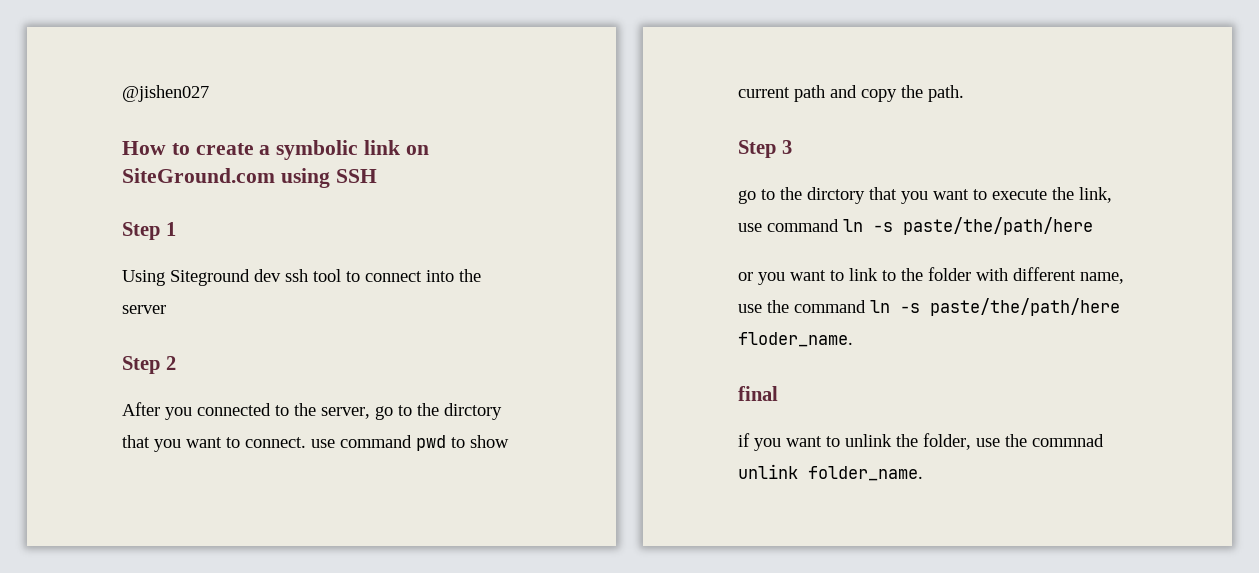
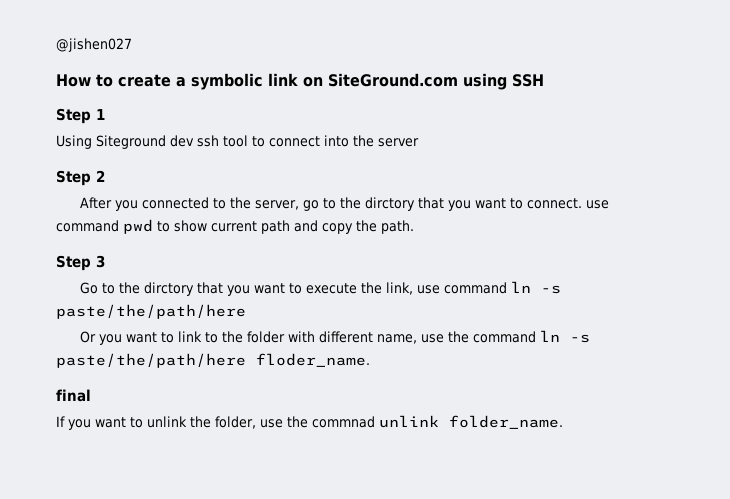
- go to the dirctory that you want to execute the link, use command ln -s paste/the/path/here
+ Go to the dirctory that you want to execute the link, use command ln -s paste/the/path/here
- or you want to link to the folder with different name, use the command ln -s paste/the/path/here floder_name.
+ Or you want to link to the folder with different name, use the command ln -s paste/the/path/here floder_name.
- if you want to unlink the folder, use the commnad unlink folder_name.
+ If you want to unlink the folder, use the commnad unlink folder_name.

